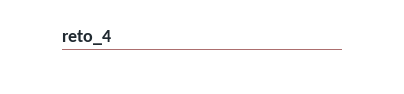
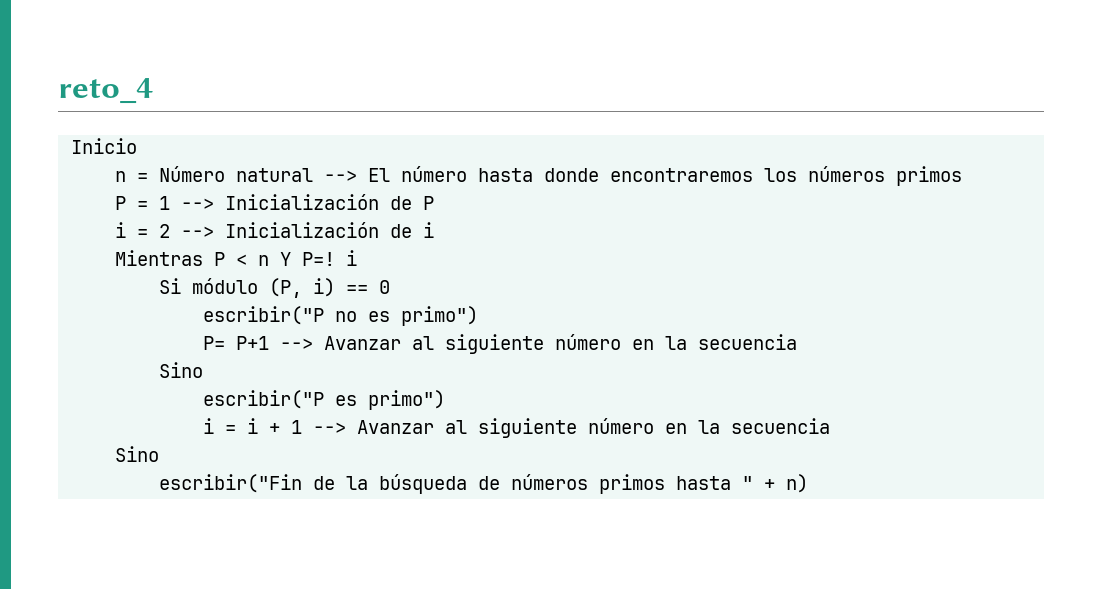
+ Inicio
+ n = Número natural --> El número hasta donde encontraremos los números primos
+ P = 1 --> Inicialización de P
+ i = 2 --> Inicialización de i
+ Mientras P < n Y P=! i
+ Si módulo (P, i) == 0
+ escribir("P no es primo")
+ P= P+1 --> Avanzar al siguiente número en la secuencia
+ Sino
+ escribir("P es primo")
+ i = i + 1 --> Avanzar al siguiente número en la secuencia
+ Sino
+ escribir("Fin de la búsqueda de números primos hasta " + n)

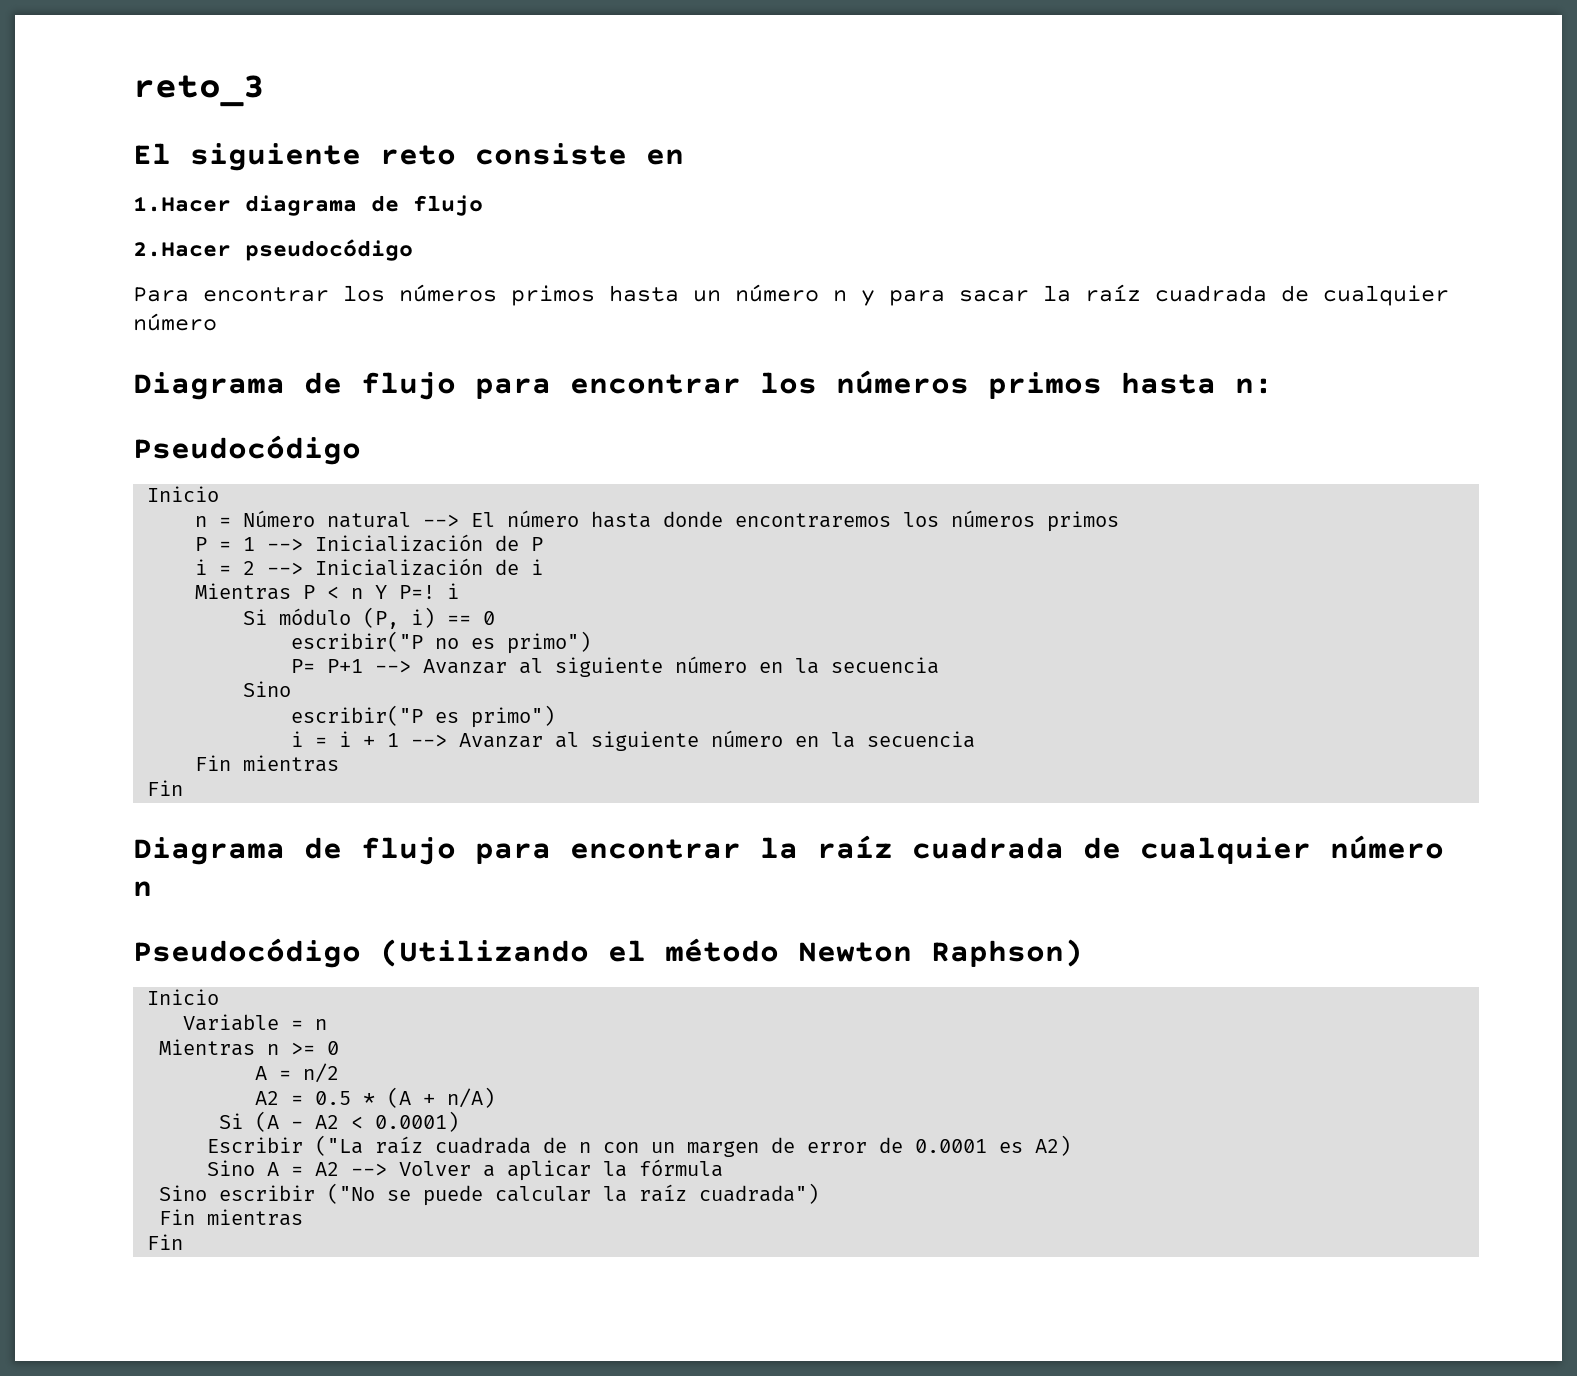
- reto_4
+ reto_3
+ El siguiente reto consiste en
+ 1.Hacer diagrama de flujo
+ 2.Hacer pseudocódigo
+ Para encontrar los números primos hasta un número n y para sacar la raíz cuadrada de cualquier número
+ Diagrama de flujo para encontrar los números primos hasta n:
+ Pseudocódigo
  i = i + 1 --> Avanzar al siguiente número en la secuencia
- Sino
- escribir("Fin de la búsqueda de números primos hasta " + n)
+ Fin mientras
+ Fin
+ Diagrama de flujo para encontrar la raíz cuadrada de cualquier número n
+ Pseudocódigo (Utilizando el método Newton Raphson)
+ Inicio
+ Variable = n
+ Mientras n >= 0
+ A = n/2
+ A2 = 0.5 * (A + n/A)
+ Si (A - A2 < 0.0001)
+ Escribir ("La raíz cuadrada de n con un margen de error de 0.0001 es A2)
+ Sino A = A2 --> Volver a aplicar la fórmula
+ Sino escribir ("No se puede calcular la raíz cuadrada")
+ Fin mientras
+ Fin

